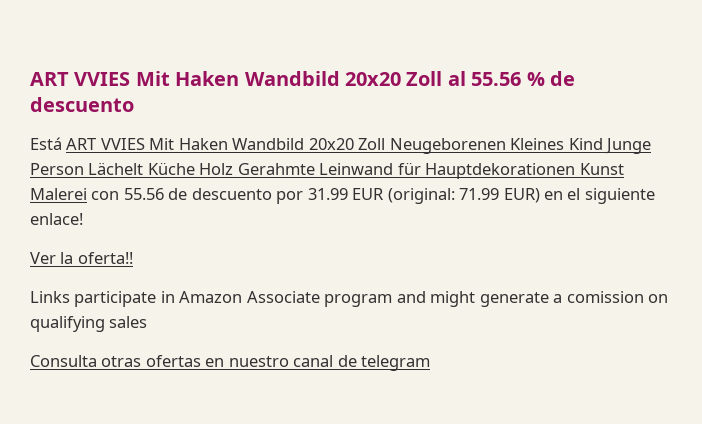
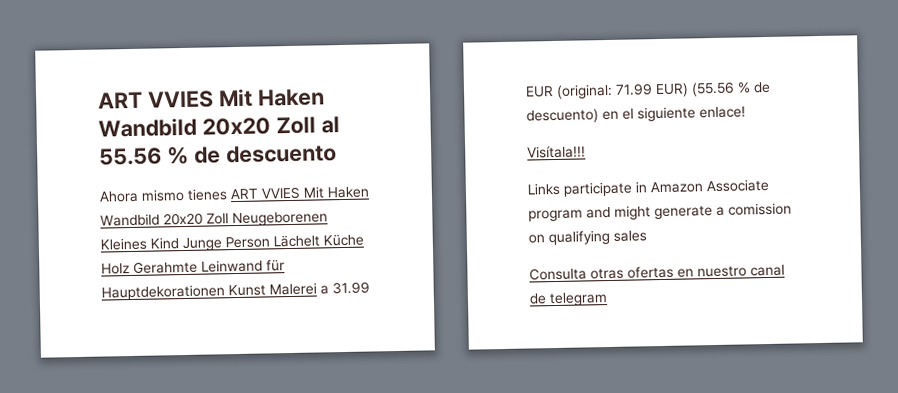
- Está ART VVIES Mit Haken Wandbild 20x20 Zoll Neugeborenen Kleines Kind Junge Person Lächelt Küche Holz Gerahmte Leinwand für Hauptdekorationen Kunst Malerei con 55.56 de descuento por 31.99 EUR (original: 71.99 EUR) en el siguiente enlace!
+ Ahora mismo tienes ART VVIES Mit Haken Wandbild 20x20 Zoll Neugeborenen Kleines Kind Junge Person Lächelt Küche Holz Gerahmte Leinwand für Hauptdekorationen Kunst Malerei a 31.99 EUR (original: 71.99 EUR) (55.56 % de descuento) en el siguiente enlace!
- Ver la oferta!!
+ Visítala!!!

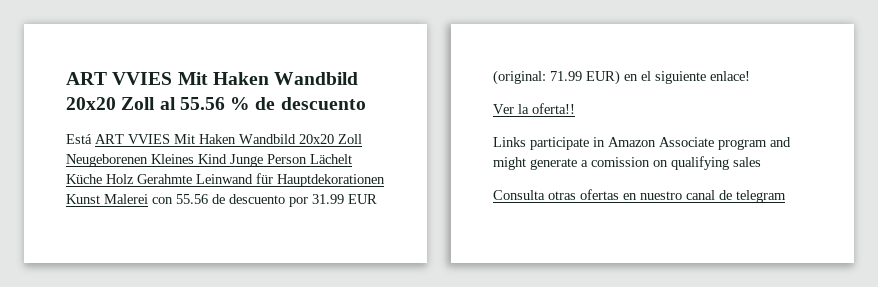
- Ahora mismo tienes ART VVIES Mit Haken Wandbild 20x20 Zoll Neugeborenen Kleines Kind Junge Person Lächelt Küche Holz Gerahmte Leinwand für Hauptdekorationen Kunst Malerei a 31.99 EUR (original: 71.99 EUR) (55.56 % de descuento) en el siguiente enlace!
+ Está ART VVIES Mit Haken Wandbild 20x20 Zoll Neugeborenen Kleines Kind Junge Person Lächelt Küche Holz Gerahmte Leinwand für Hauptdekorationen Kunst Malerei con 55.56 de descuento por 31.99 EUR (original: 71.99 EUR) en el siguiente enlace!
- Visítala!!!
+ Ver la oferta!!

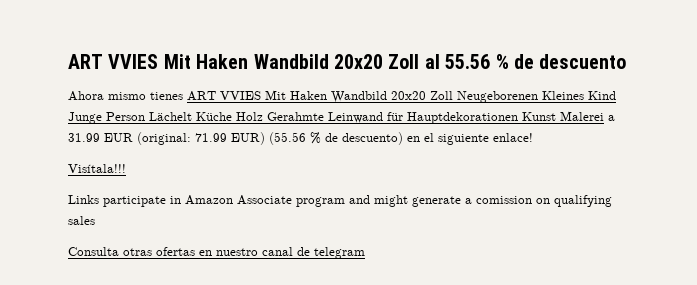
- Está ART VVIES Mit Haken Wandbild 20x20 Zoll Neugeborenen Kleines Kind Junge Person Lächelt Küche Holz Gerahmte Leinwand für Hauptdekorationen Kunst Malerei con 55.56 de descuento por 31.99 EUR (original: 71.99 EUR) en el siguiente enlace!
+ Ahora mismo tienes ART VVIES Mit Haken Wandbild 20x20 Zoll Neugeborenen Kleines Kind Junge Person Lächelt Küche Holz Gerahmte Leinwand für Hauptdekorationen Kunst Malerei a 31.99 EUR (original: 71.99 EUR) (55.56 % de descuento) en el siguiente enlace!
- Ver la oferta!!
+ Visítala!!!

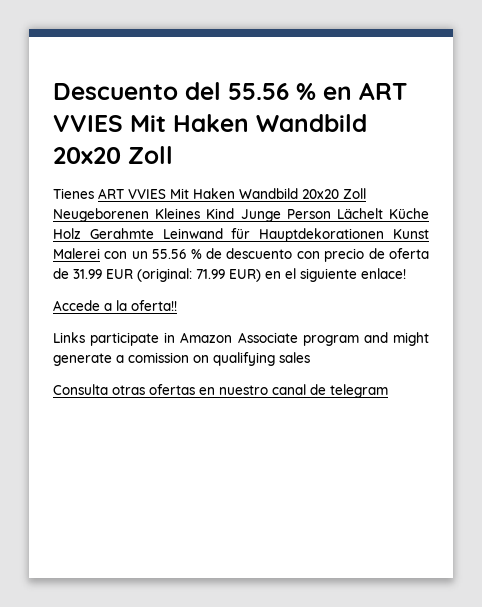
- ART VVIES Mit Haken Wandbild 20x20 Zoll al 55.56 % de descuento
- Ahora mismo tienes ART VVIES Mit Haken Wandbild 20x20 Zoll Neugeborenen Kleines Kind Junge Person Lächelt Küche Holz Gerahmte Leinwand für Hauptdekorationen Kunst Malerei a 31.99 EUR (original: 71.99 EUR) (55.56 % de descuento) en el siguiente enlace!
+ Descuento del 55.56 % en ART VVIES Mit Haken Wandbild 20x20 Zoll
+ Tienes ART VVIES Mit Haken Wandbild 20x20 Zoll Neugeborenen Kleines Kind Junge Person Lächelt Küche Holz Gerahmte Leinwand für Hauptdekorationen Kunst Malerei con un 55.56 % de descuento con precio de oferta de 31.99 EUR (original: 71.99 EUR) en el siguiente enlace!
- Visítala!!!
+ Accede a la oferta!!

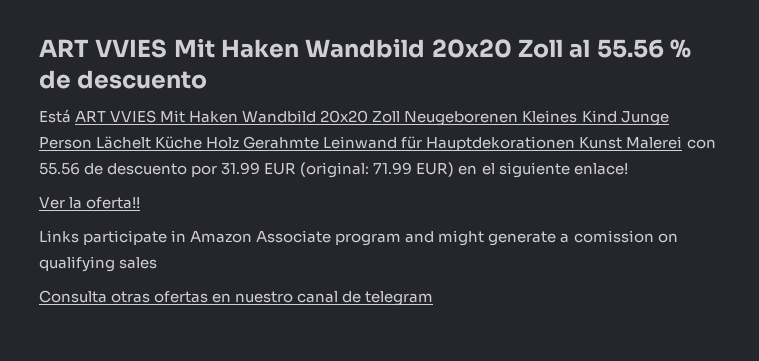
- Descuento del 55.56 % en ART VVIES Mit Haken Wandbild 20x20 Zoll
- Tienes ART VVIES Mit Haken Wandbild 20x20 Zoll Neugeborenen Kleines Kind Junge Person Lächelt Küche Holz Gerahmte Leinwand für Hauptdekorationen Kunst Malerei con un 55.56 % de descuento con precio de oferta de 31.99 EUR (original: 71.99 EUR) en el siguiente enlace!
+ ART VVIES Mit Haken Wandbild 20x20 Zoll al 55.56 % de descuento
+ Está ART VVIES Mit Haken Wandbild 20x20 Zoll Neugeborenen Kleines Kind Junge Person Lächelt Küche Holz Gerahmte Leinwand für Hauptdekorationen Kunst Malerei con 55.56 de descuento por 31.99 EUR (original: 71.99 EUR) en el siguiente enlace!
- Accede a la oferta!!
+ Ver la oferta!!

